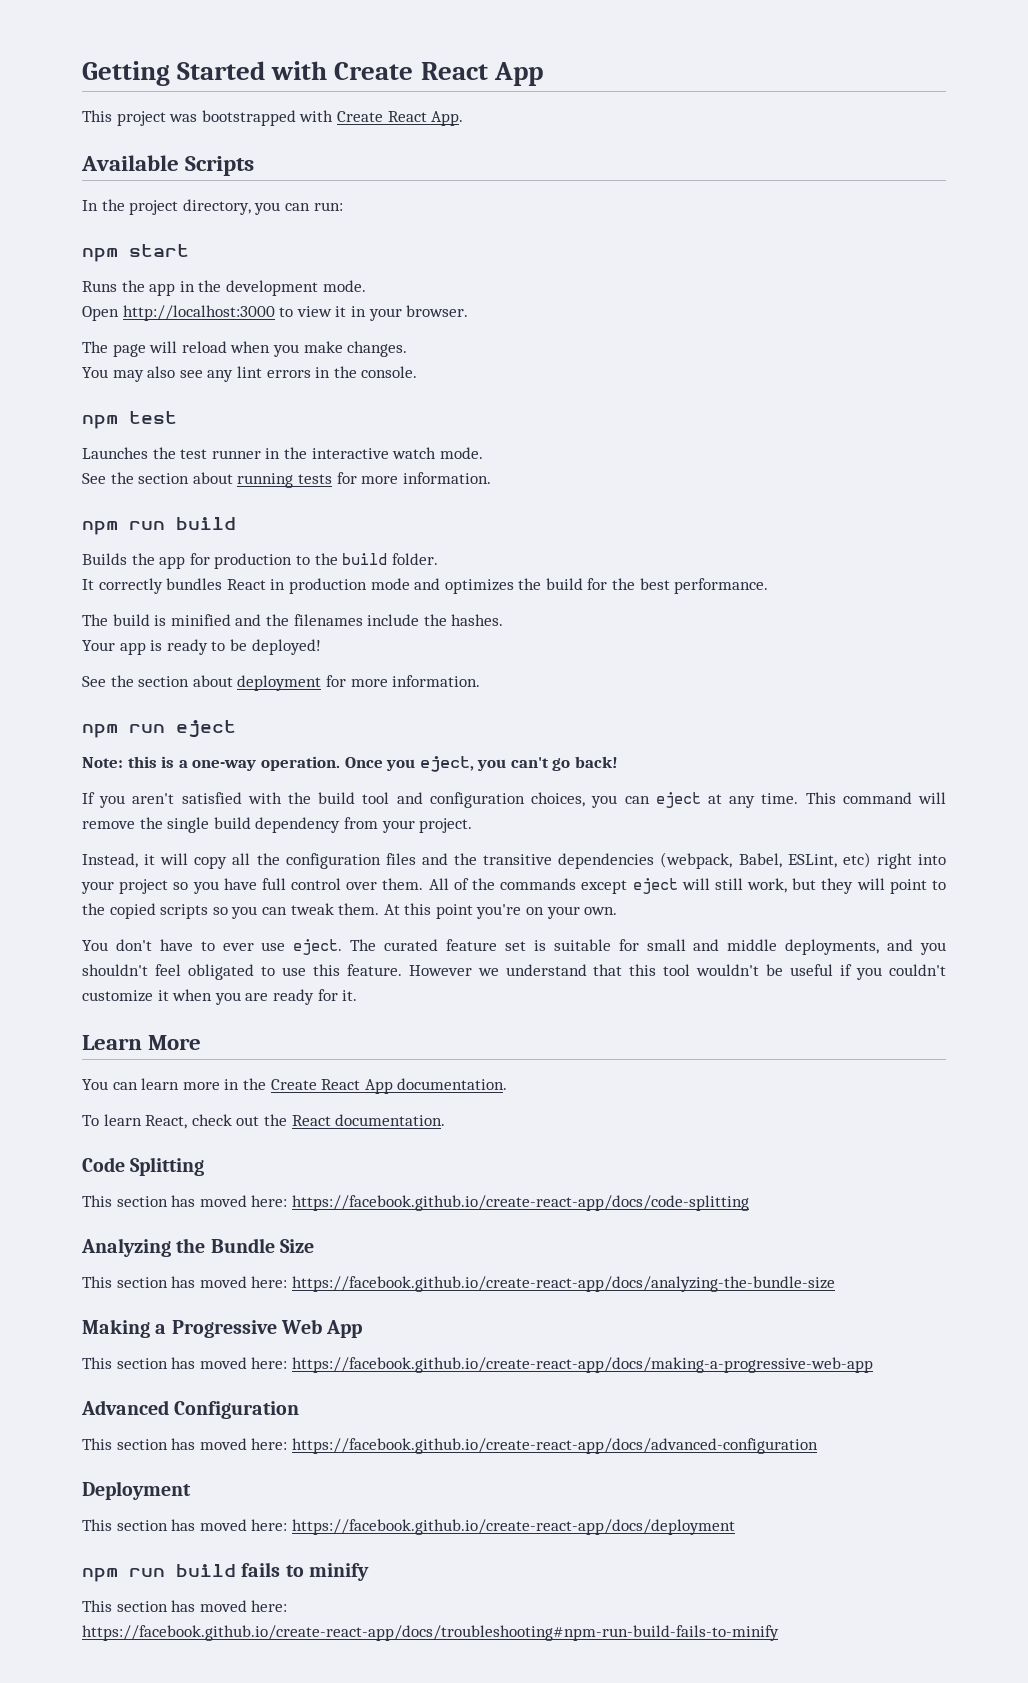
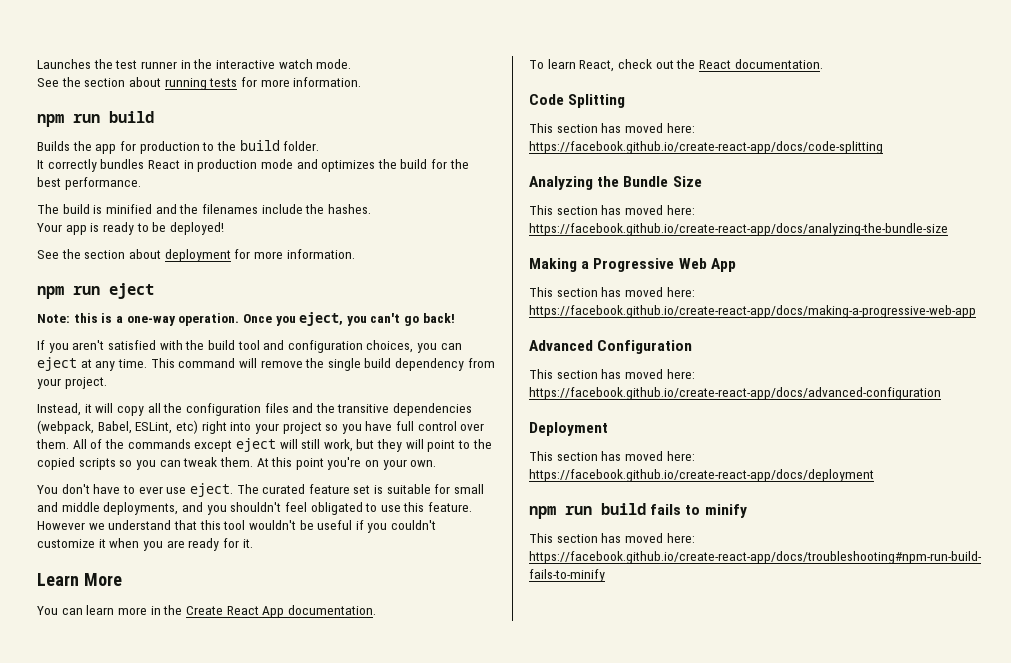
- Getting Started with Create React App
- This project was bootstrapped with Create React App.
- Available Scripts
- In the project directory, you can run:
- npm start
- Runs the app in the development mode.
- Open http://localhost:3000 to view it in your browser.
- The page will reload when you make changes.
- You may also see any lint errors in the console.
- npm test

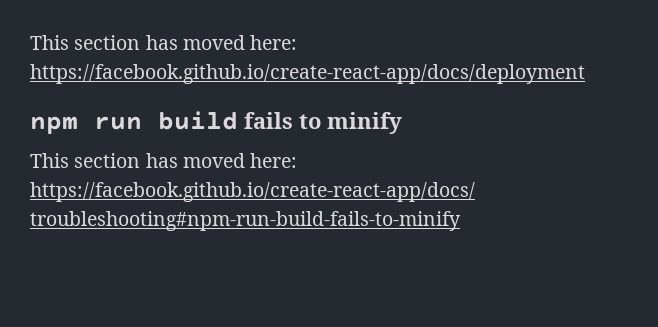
- Launches the test runner in the interactive watch mode.
- See the section about running tests for more information.
- npm run build
- Builds the app for production to the build folder.
- It correctly bundles React in production mode and optimizes the build for the best performance.
- The build is minified and the filenames include the hashes.
- Your app is ready to be deployed!
- See the section about deployment for more information.
- npm run eject
- Note: this is a one-way operation. Once you eject, you can't go back!
- If you aren't satisfied with the build tool and configuration choices, you can eject at any time. This command will remove the single build dependency from your project.
- Instead, it will copy all the configuration files and the transitive dependencies (webpack, Babel, ESLint, etc) right into your project so you have full control over them. All of the commands except eject will still work, but they will point to the copied scripts so you can tweak them. At this point you're on your own.
- You don't have to ever use eject. The curated feature set is suitable for small and middle deployments, and you shouldn't feel obligated to use this feature. However we understand that this tool wouldn't be useful if you couldn't customize it when you are ready for it.
- Learn More
- You can learn more in the Create React App documentation.
- To learn React, check out the React documentation.
- Code Splitting
- This section has moved here: https://facebook.github.io/create-react-app/docs/code-splitting
- Analyzing the Bundle Size
- This section has moved here: https://facebook.github.io/create-react-app/docs/analyzing-the-bundle-size
- Making a Progressive Web App
- This section has moved here: https://facebook.github.io/create-react-app/docs/making-a-progressive-web-app
- Advanced Configuration
- This section has moved here: https://facebook.github.io/create-react-app/docs/advanced-configuration
- Deployment

